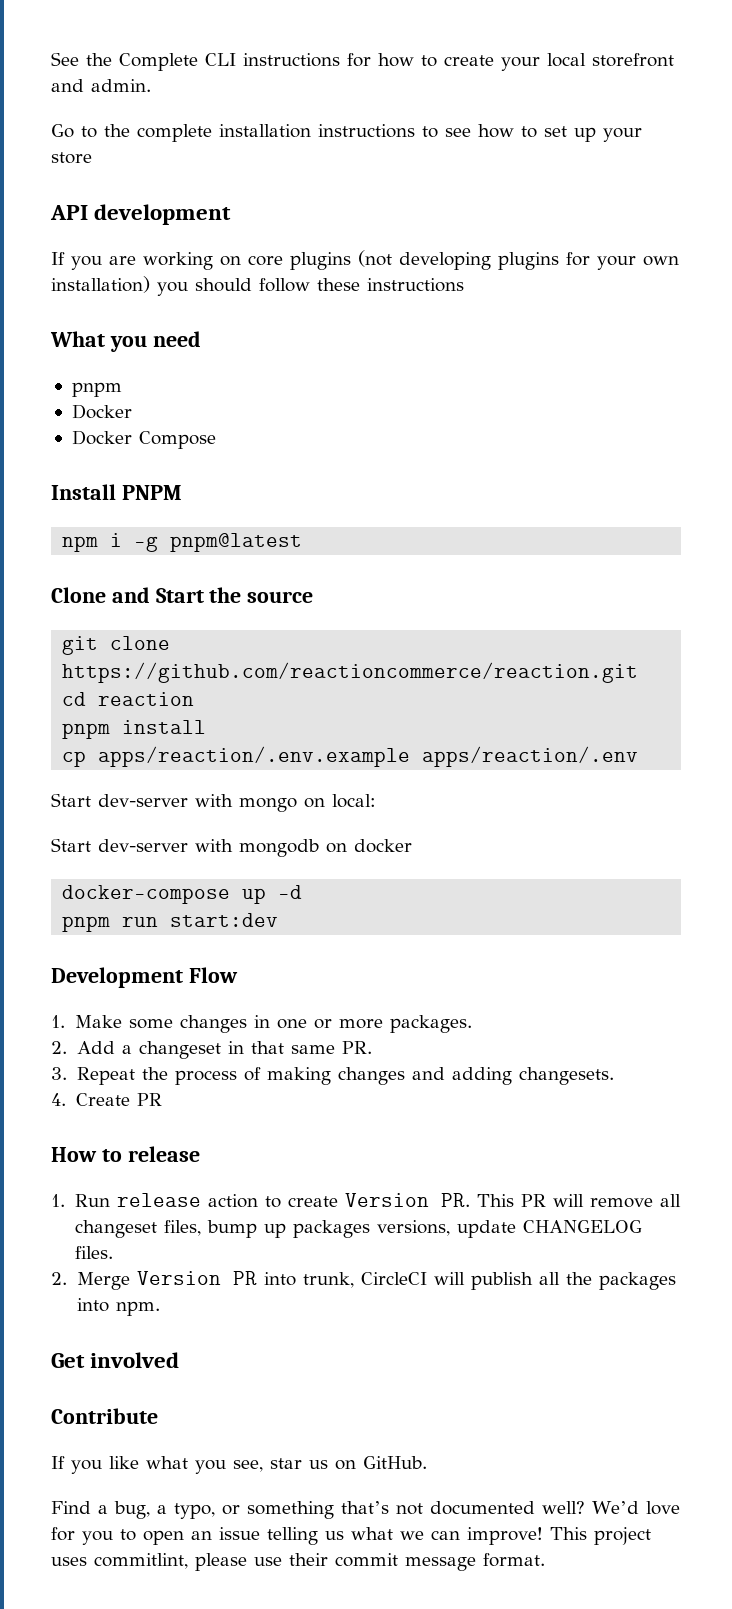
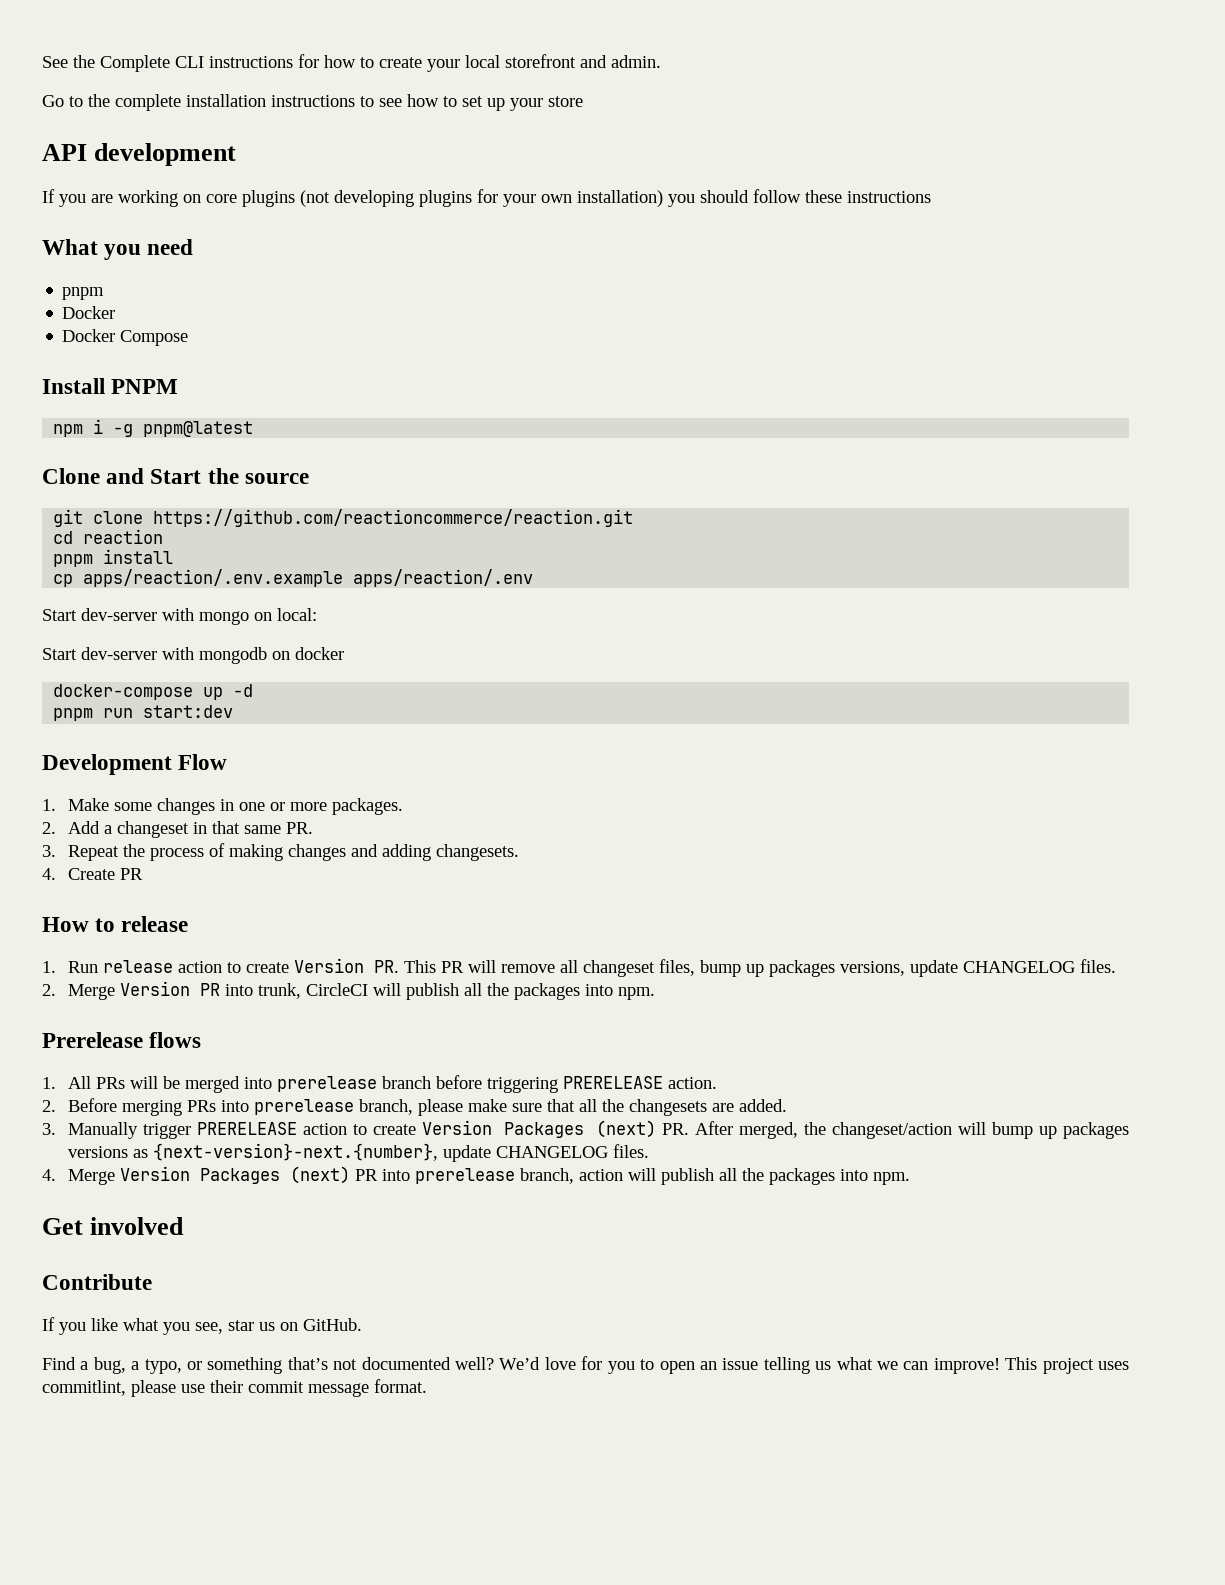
+ Prerelease flows
+ 1. All PRs will be merged into prerelease branch before triggering PRERELEASE action.
+ 2. Before merging PRs into prerelease branch, please make sure that all the changesets are added.
+ 3. Manually trigger PRERELEASE action to create Version Packages (next) PR. After merged, the changeset/action will bump up packages versions as {next-version}-next.{number}, update CHANGELOG files.
+ 4. Merge Version Packages (next) PR into prerelease branch, action will publish all the packages into npm.

